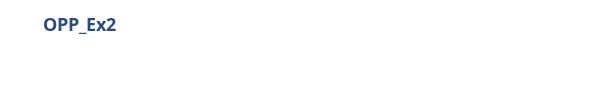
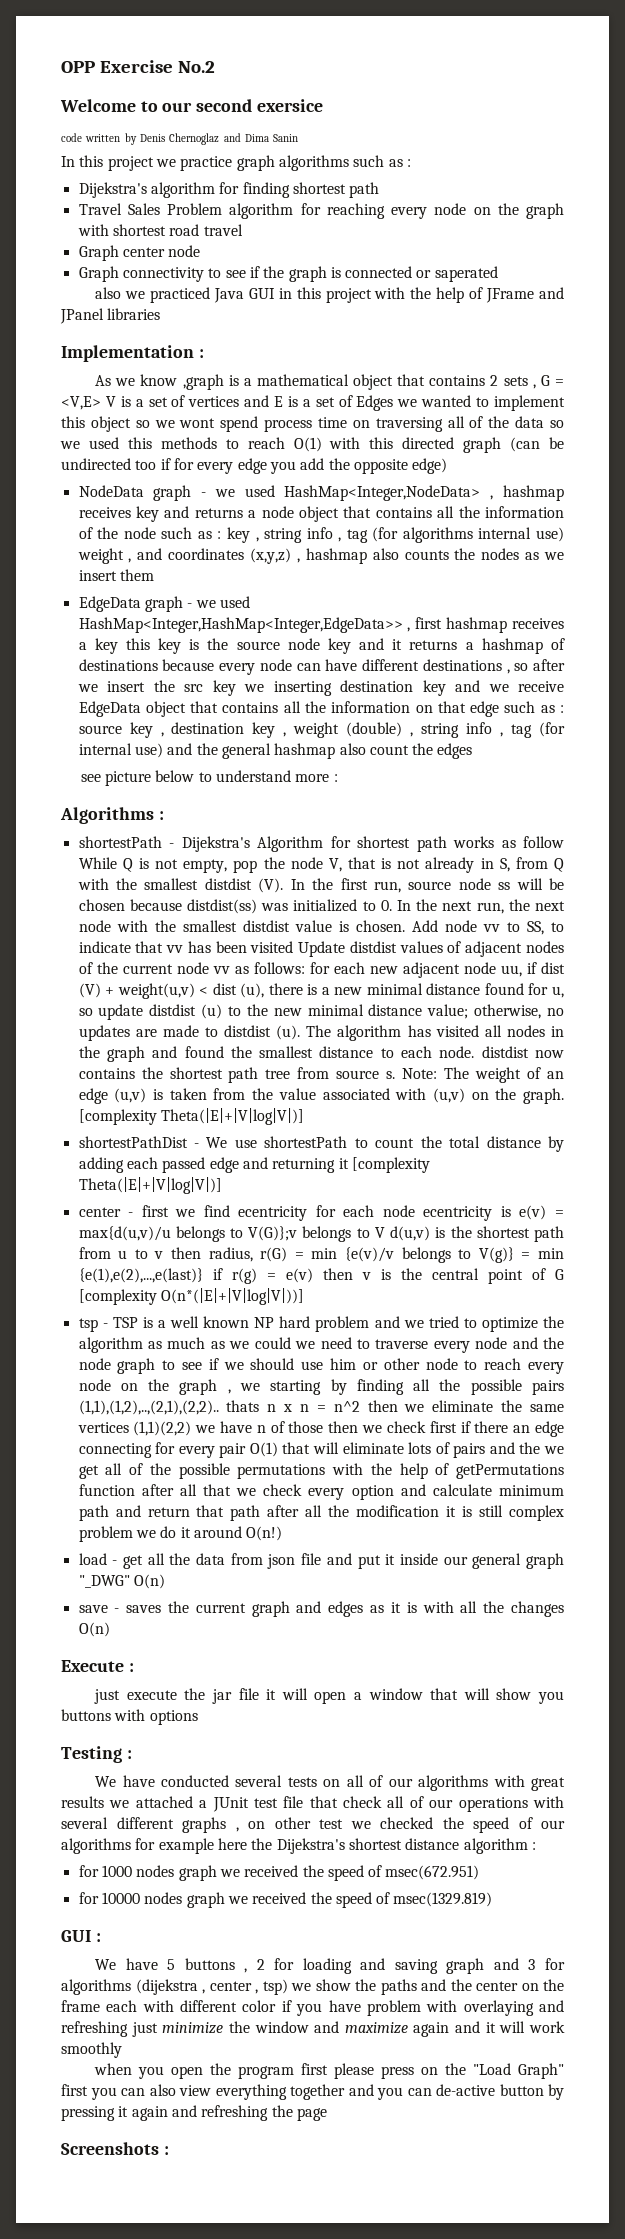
- OPP_Ex2
+ OPP Exercise No.2
+ Welcome to our second exersice
+ code written by Denis Chernoglaz and Dima Sanin
+ In this project we practice graph algorithms such as :
+ Dijekstra's algorithm for finding shortest path
+ Travel Sales Problem algorithm for reaching every node on the graph with shortest road travel
+ Graph center node
+ Graph connectivity to see if the graph is connected or saperated
+ also we practiced Java GUI in this project with the help of JFrame and JPanel libraries
+ Implementation :
+ As we know ,graph is a mathematical object that contains 2 sets , G = <V,E> V is a set of vertices and E is a set of Edges we wanted to implement this object so we wont spend process time on traversing all of the data so we used this methods to reach O(1) with this directed graph (can be undirected too if for every edge you add the opposite edge)
+ NodeData graph - we used HashMap<Integer,NodeData> , hashmap receives key and returns a node object that contains all the information of the node such as : key , string info , tag (for algorithms internal use) weight , and coordinates (x,y,z) , hashmap also counts the nodes as we insert them
+ EdgeData graph - we used HashMap<Integer,HashMap<Integer,EdgeData>> , first hashmap receives a key this key is the source node key and it returns a hashmap of destinations because every node can have different destinations , so after we insert the src key we inserting destination key and we receive EdgeData object that contains all the information on that edge such as : source key , destination key , weight (double) , string info , tag (for internal use) and the general hashmap also count the edges
+ see picture below to understand more :
+ Algorithms :
+ shortestPath - Dijekstra's Algorithm for shortest path works as follow While Q is not empty, pop the node V, that is not already in S, from Q with the smallest distdist (V). In the first run, source node ss will be chosen because distdist(ss) was initialized to 0. In the next run, the next node with the smallest distdist value is chosen. Add node vv to SS, to indicate that vv has been visited Update distdist values of adjacent nodes of the current node vv as follows: for each new adjacent node uu, if dist (V) + weight(u,v) < dist (u), there is a new minimal distance found for u, so update distdist (u) to the new minimal distance value; otherwise, no updates are made to distdist (u). The algorithm has visited all nodes in the graph and found the smallest distance to each node. distdist now contains the shortest path tree from source s. Note: The weight of an edge (u,v) is taken from the value associated with (u,v) on the graph. [complexity Theta(|E|+|V|log|V|)]
+ shortestPathDist - We use shortestPath to count the total distance by adding each passed edge and returning it [complexity Theta(|E|+|V|log|V|)]
+ center - first we find ecentricity for each node ecentricity is e(v) = max{d(u,v)/u belongs to V(G)};v belongs to V d(u,v) is the shortest path from u to v then radius, r(G) = min {e(v)/v belongs to V(g)} = min {e(1),e(2),...,e(last)} if r(g) = e(v) then v is the central point of G [complexity O(n*(|E|+|V|log|V|))]
+ tsp - TSP is a well known NP hard problem and we tried to optimize the algorithm as much as we could we need to traverse every node and the node graph to see if we should use him or other node to reach every node on the graph , we starting by finding all the possible pairs (1,1),(1,2),..,(2,1),(2,2).. thats n x n = n^2 then we eliminate the same vertices (1,1)(2,2) we have n of those then we check first if there an edge connecting for every pair O(1) that will eliminate lots of pairs and the we get all of the possible permutations with the help of getPermutations function after all that we check every option and calculate minimum path and return that path after all the modification it is still complex problem we do it around O(n!)
+ load - get all the data from json file and put it inside our general graph "_DWG" O(n)
+ save - saves the current graph and edges as it is with all the changes O(n)
+ Execute :
+ just execute the jar file it will open a window that will show you buttons with options
+ Testing :
+ We have conducted several tests on all of our algorithms with great results we attached a JUnit test file that check all of our operations with several different graphs , on other test we checked the speed of our algorithms for example here the Dijekstra's shortest distance algorithm :
+ for 1000 nodes graph we received the speed of msec(672.951)
+ for 10000 nodes graph we received the speed of msec(1329.819)
+ GUI :
+ We have 5 buttons , 2 for loading and saving graph and 3 for algorithms (dijekstra , center , tsp) we show the paths and the center on the frame each with different color if you have problem with overlaying and refreshing just minimize the window and maximize again and it will work smoothly
+ when you open the program first please press on the "Load Graph" first you can also view everything together and you can de-active button by pressing it again and refreshing the page
+ Screenshots :

